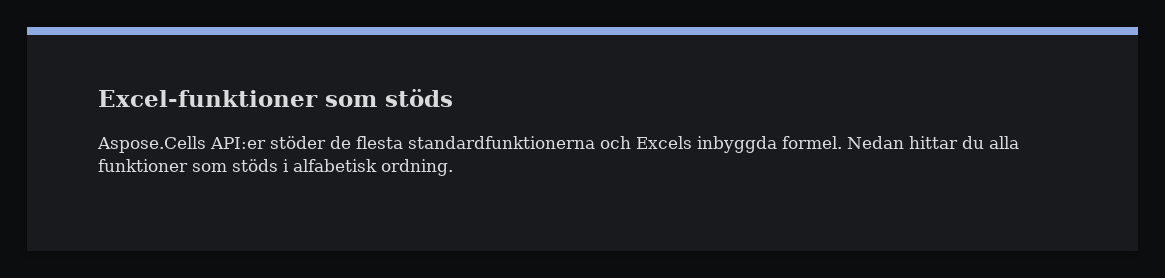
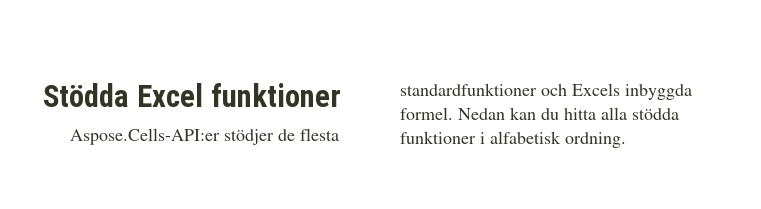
- Excel-funktioner som stöds
- Aspose.Cells API:er stöder de flesta standardfunktionerna och Excels inbyggda formel.
+ Stödda Excel funktioner
+ Aspose.Cells-API:er stödjer de flesta standardfunktioner och Excels inbyggda formel.
- Nedan hittar du alla funktioner som stöds i alfabetisk ordning.
+ Nedan kan du hitta alla stödda funktioner i alfabetisk ordning.

